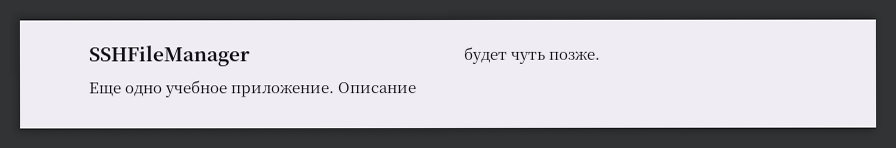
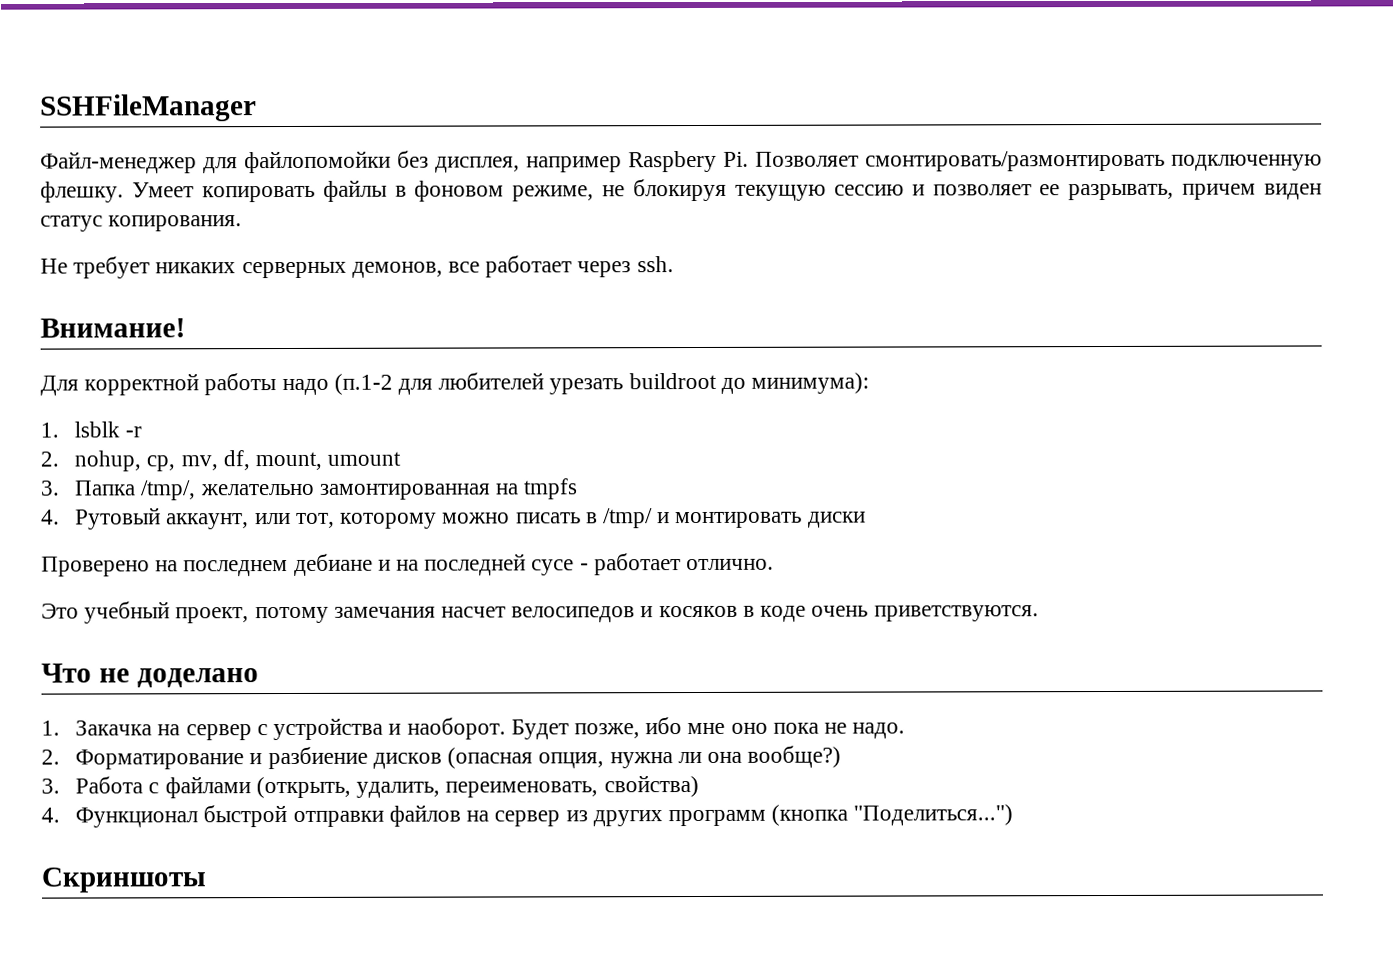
- Еще одно учебное приложение. Описание будет чуть позже.
+ Файл-менеджер для файлопомойки без дисплея, например Raspbery Pi. Позволяет смонтировать/размонтировать подключенную флешку. Умеет копировать файлы в фоновом режиме, не блокируя текущую сессию и позволяет ее разрывать, причем виден статус копирования.
+ Не требует никаких серверных демонов, все работает через ssh.
+ Внимание!
+ Для корректной работы надо (п.1-2 для любителей урезать buildroot до минимума):
+ 1. lsblk -r
+ 2. nohup, cp, mv, df, mount, umount
+ 3. Папка /tmp/, желательно замонтированная на tmpfs
+ 4. Рутовый аккаунт, или тот, которому можно писать в /tmp/ и монтировать диски
+ Проверено на последнем дебиане и на последней сусе - работает отлично.
+ Это учебный проект, потому замечания насчет велосипедов и косяков в коде очень приветствуются.
+ Что не доделано
+ 1. Закачка на сервер с устройства и наоборот. Будет позже, ибо мне оно пока не надо.
+ 2. Форматирование и разбиение дисков (опасная опция, нужна ли она вообще?)
+ 3. Работа с файлами (открыть, удалить, переименовать, свойства)
+ 4. Функционал быстрой отправки файлов на сервер из других программ (кнопка "Поделиться...")
+ Скриншоты

